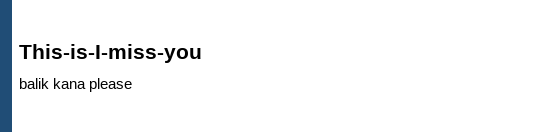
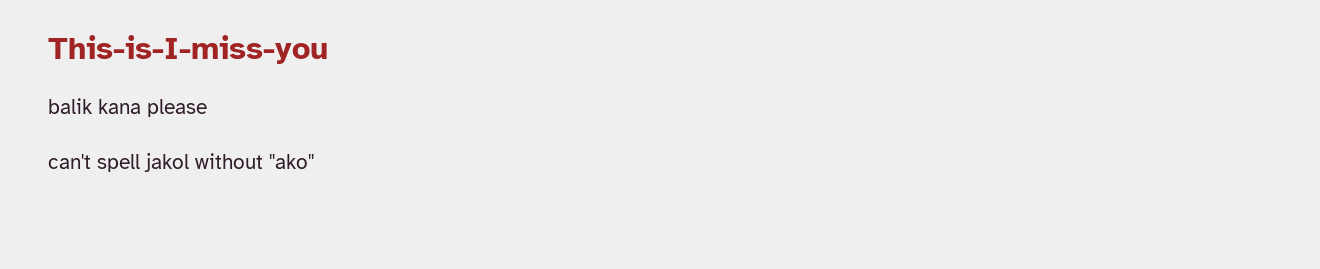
+ can't spell jakol without "ako"

